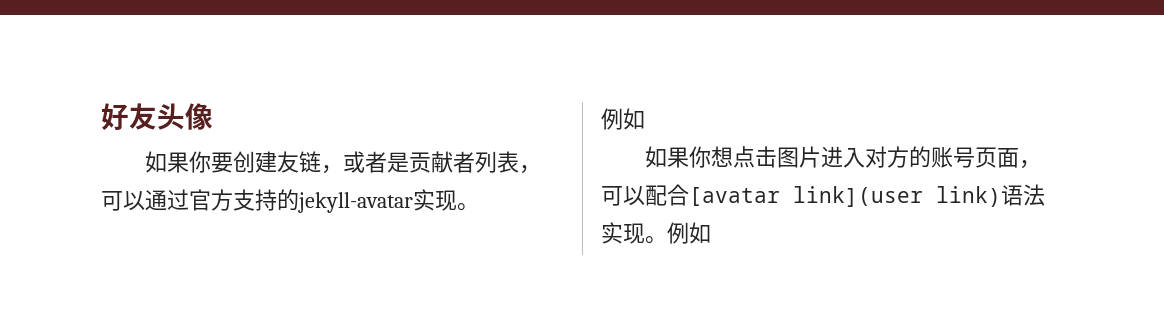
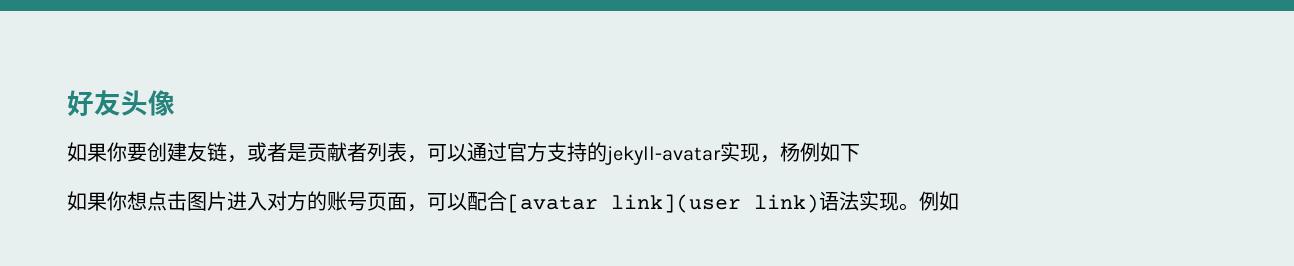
- 如果你要创建友链，或者是贡献者列表，可以通过官方支持的jekyll-avatar实现。
- 例如
+ 如果你要创建友链，或者是贡献者列表，可以通过官方支持的jekyll-avatar实现，杨例如下

